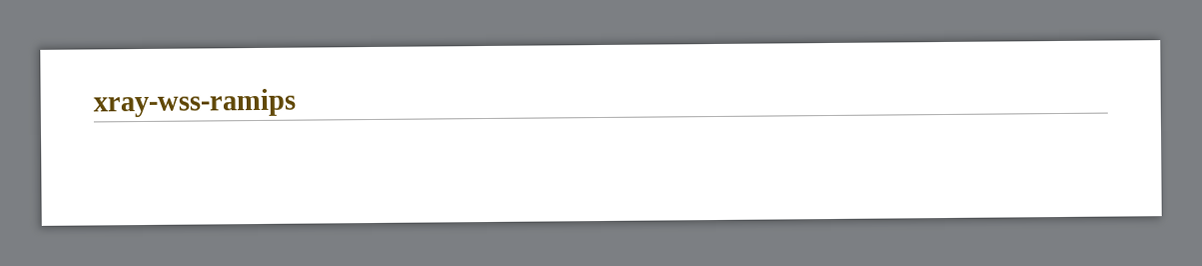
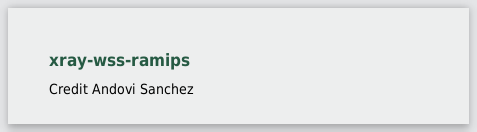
+ Credit Andovi Sanchez

